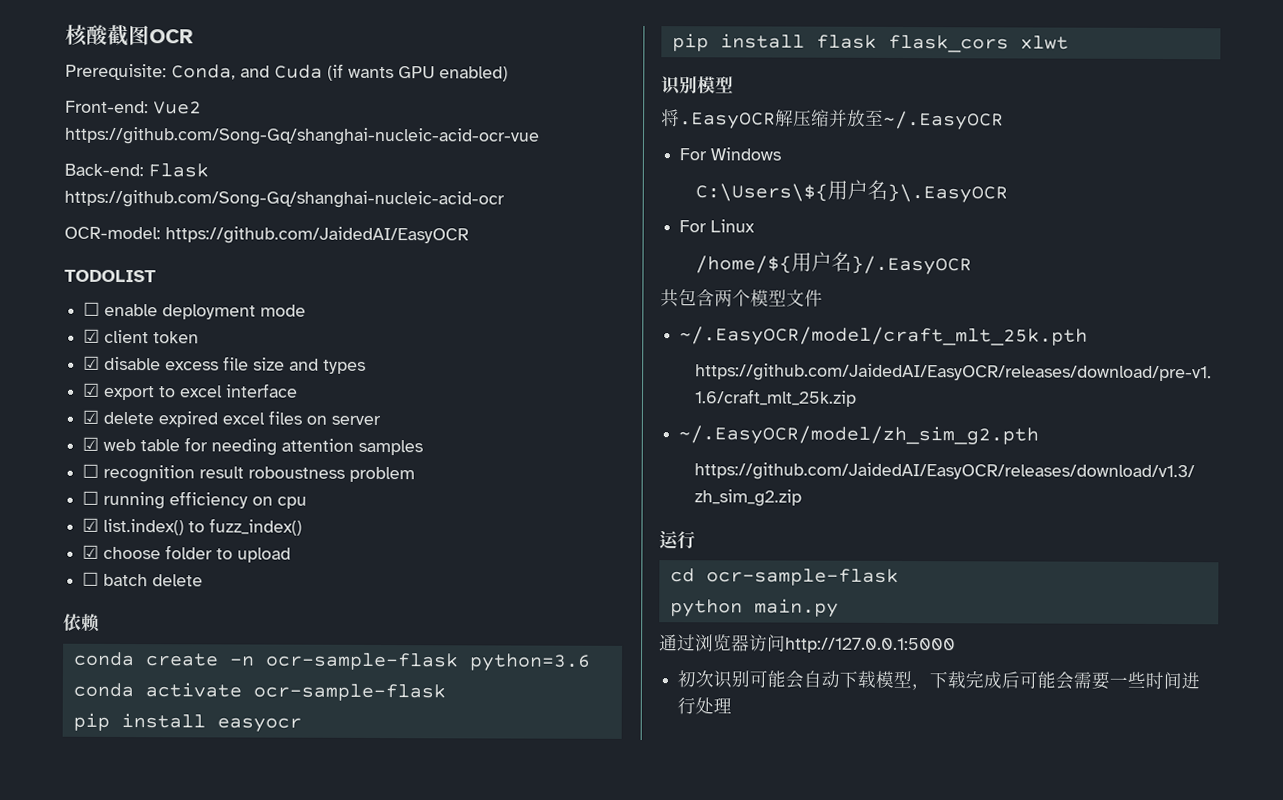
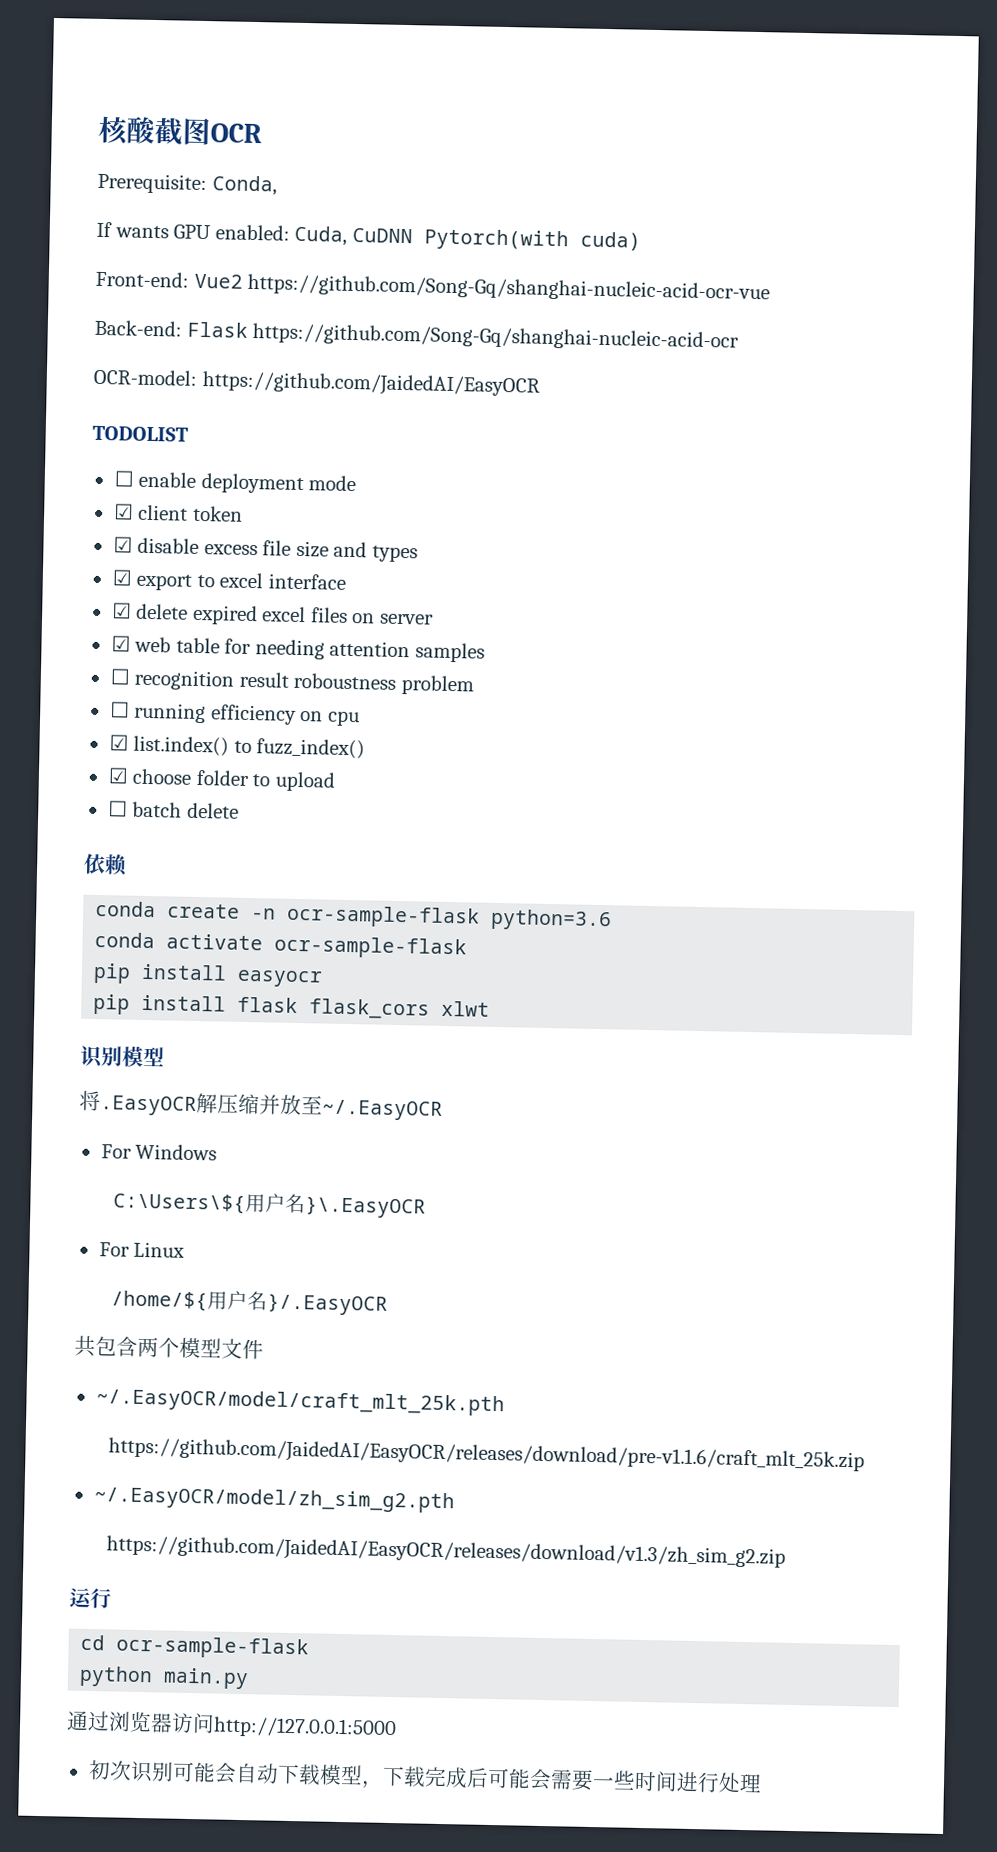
- Prerequisite: Conda, and Cuda (if wants GPU enabled)
+ Prerequisite: Conda,
+ If wants GPU enabled: Cuda, CuDNN Pytorch(with cuda)

